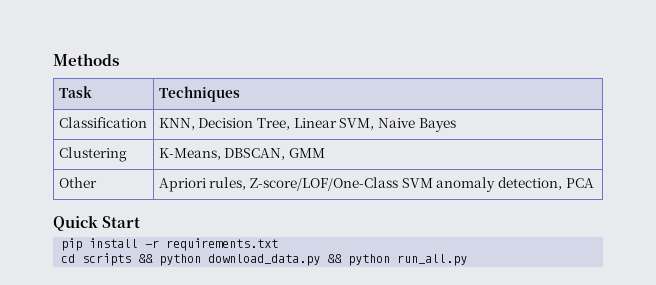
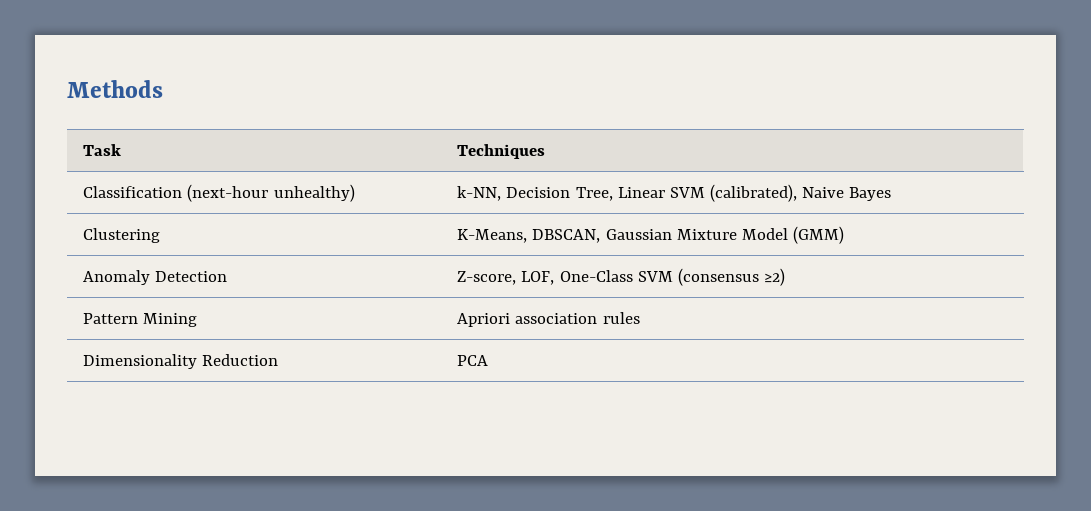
- Classification | KNN, Decision Tree, Linear SVM, Naive Bayes
+ Classification (next-hour unhealthy) | k-NN, Decision Tree, Linear SVM (calibrated), Naive Bayes
- Clustering | K-Means, DBSCAN, GMM
- Other | Apriori rules, Z-score/LOF/One-Class SVM anomaly detection, PCA
- Quick Start
- pip install -r requirements.txt
- cd scripts && python download_data.py && python run_all.py
+ Clustering | K-Means, DBSCAN, Gaussian Mixture Model (GMM)
+ Anomaly Detection | Z-score, LOF, One-Class SVM (consensus ≥2)
+ Pattern Mining | Apriori association rules
+ Dimensionality Reduction | PCA

